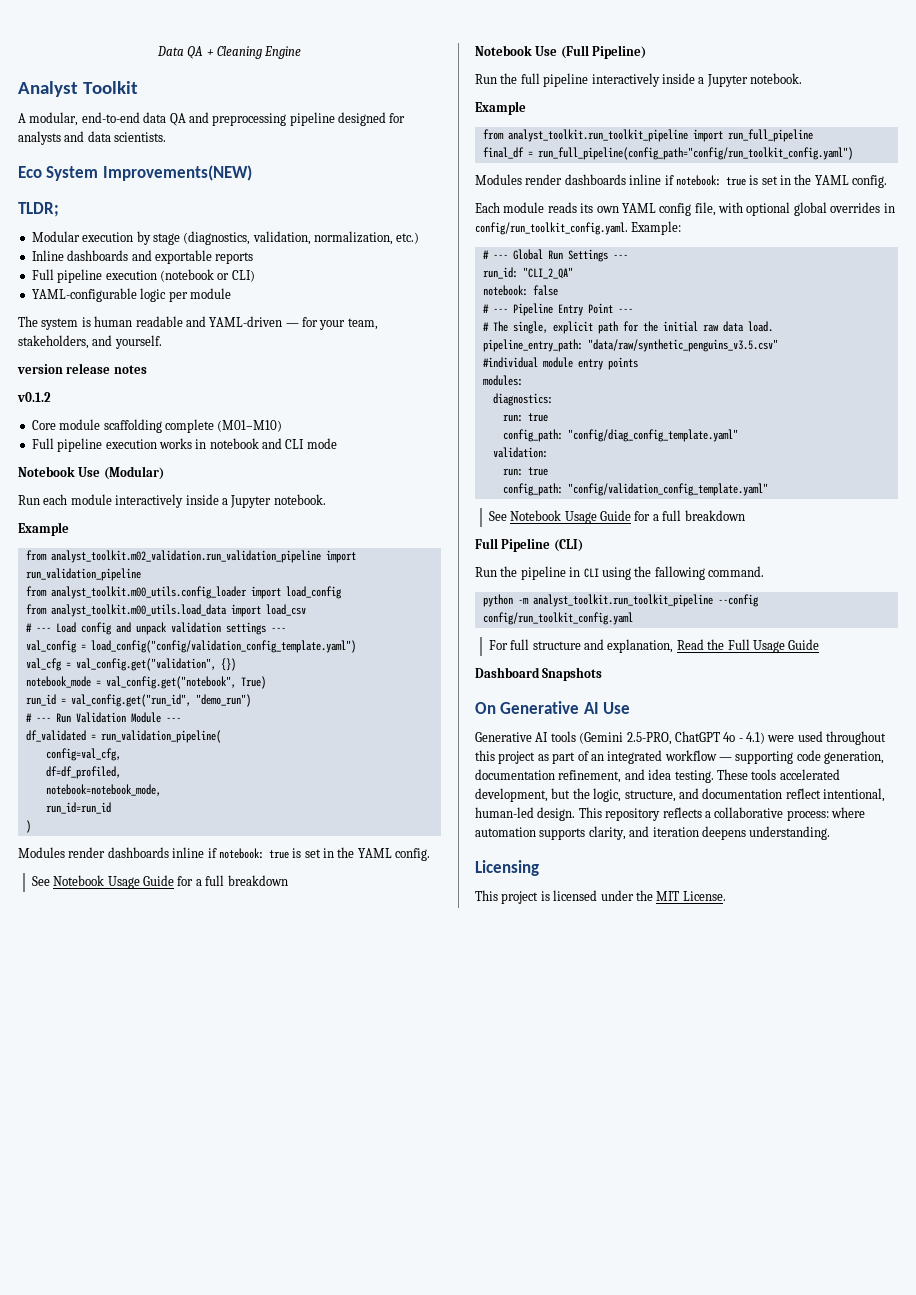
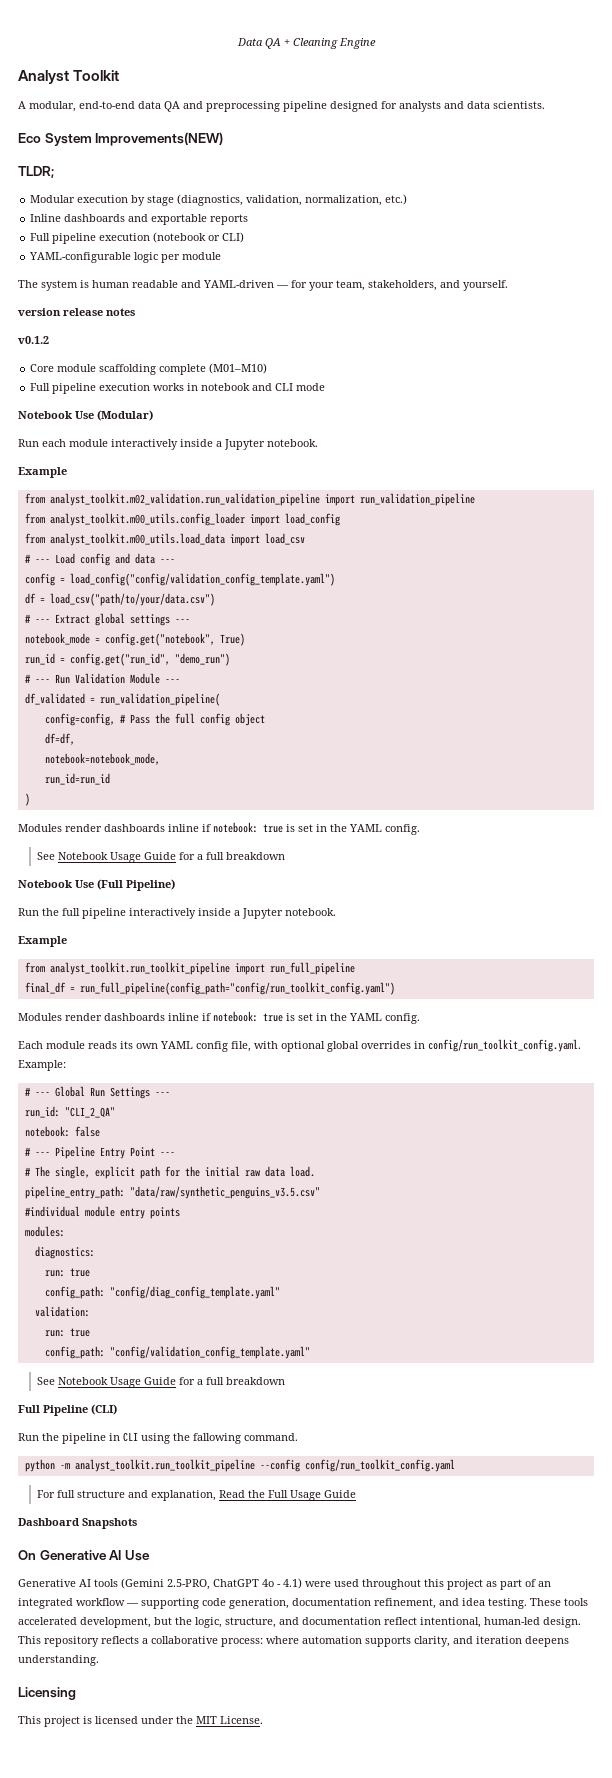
- # --- Load config and unpack validation settings ---
- val_config = load_config("config/validation_config_template.yaml")
- val_cfg = val_config.get("validation", {})
+ # --- Load config and data ---
+ config = load_config("config/validation_config_template.yaml")
+ df = load_csv("path/to/your/data.csv")
+ # --- Extract global settings ---
- notebook_mode = val_config.get("notebook", True)
+ notebook_mode = config.get("notebook", True)
- run_id = val_config.get("run_id", "demo_run")
+ run_id = config.get("run_id", "demo_run")
- config=val_cfg,
- df=df_profiled,
+ config=config, # Pass the full config object
+ df=df,

